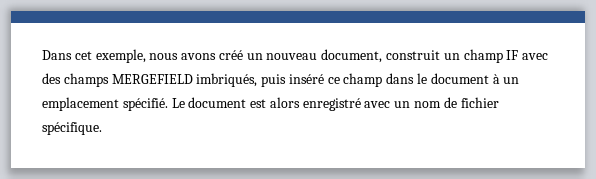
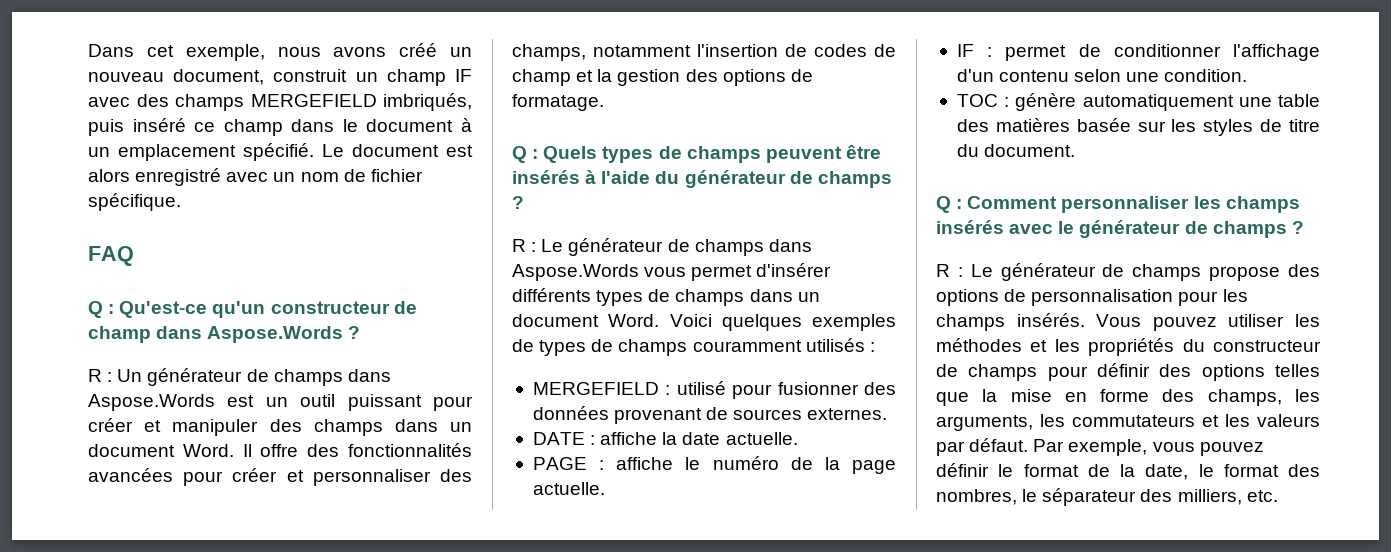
+ FAQ
+ Q : Qu'est-ce qu'un constructeur de champ dans Aspose.Words ?
+ R : Un générateur de champs dans Aspose.Words est un outil puissant pour créer et manipuler des champs dans un document Word. Il offre des fonctionnalités avancées pour créer et personnaliser des champs, notamment l'insertion de codes de champ et la gestion des options de formatage.
+ Q : Quels types de champs peuvent être insérés à l'aide du générateur de champs ?
+ R : Le générateur de champs dans Aspose.Words vous permet d'insérer différents types de champs dans un document Word. Voici quelques exemples de types de champs couramment utilisés :
+ MERGEFIELD : utilisé pour fusionner des données provenant de sources externes.
+ DATE : affiche la date actuelle.
+ PAGE : affiche le numéro de la page actuelle.
+ IF : permet de conditionner l'affichage d'un contenu selon une condition.
+ TOC : génère automatiquement une table des matières basée sur les styles de titre du document.
+ Q : Comment personnaliser les champs insérés avec le générateur de champs ?
+ R : Le générateur de champs propose des options de personnalisation pour les champs insérés. Vous pouvez utiliser les méthodes et les propriétés du constructeur de champs pour définir des options telles que la mise en forme des champs, les arguments, les commutateurs et les valeurs par défaut. Par exemple, vous pouvez définir le format de la date, le format des nombres, le séparateur des milliers, etc.

